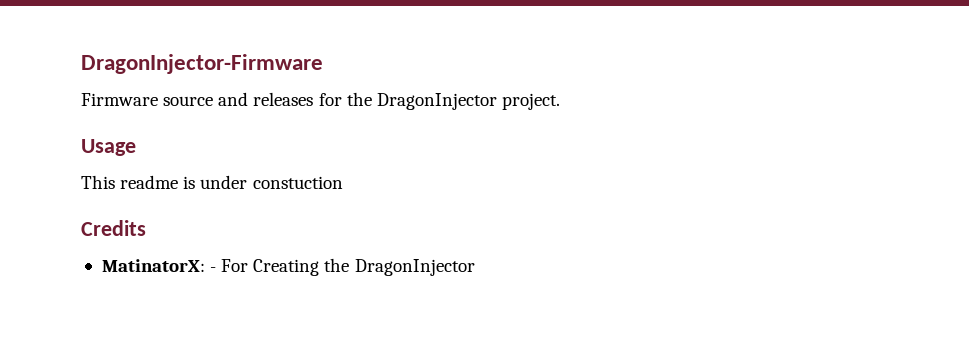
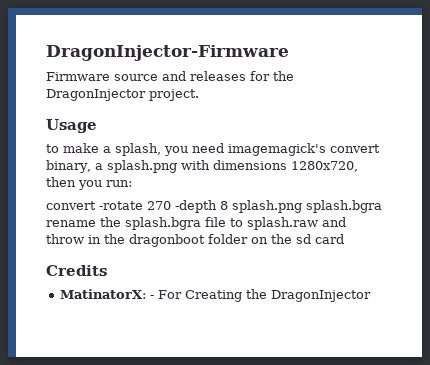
- This readme is under constuction
+ to make a splash, you need imagemagick's convert binary, a splash.png with dimensions 1280x720, then you run:
+ convert -rotate 270 -depth 8 splash.png splash.bgra rename the splash.bgra file to splash.raw and throw in the dragonboot folder on the sd card

